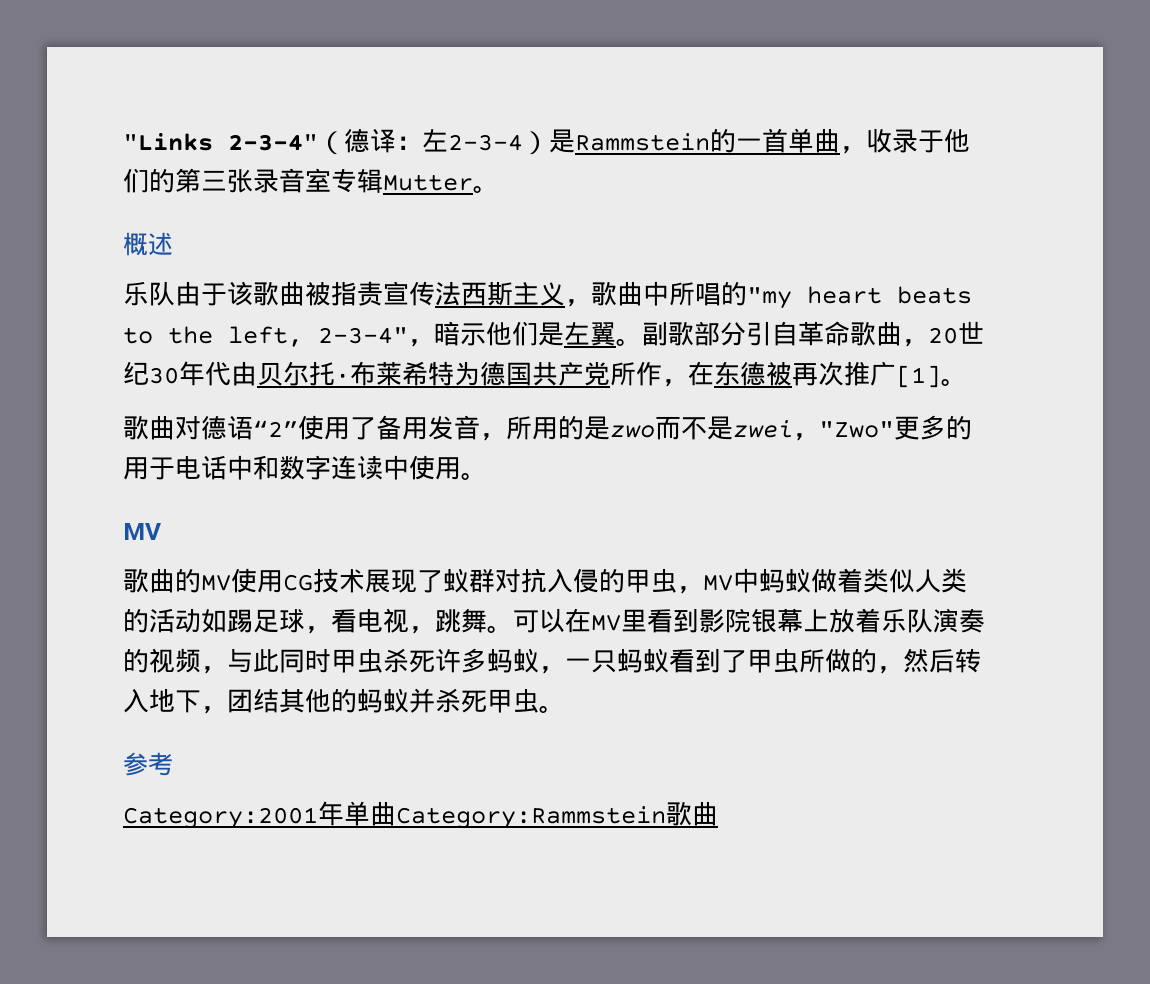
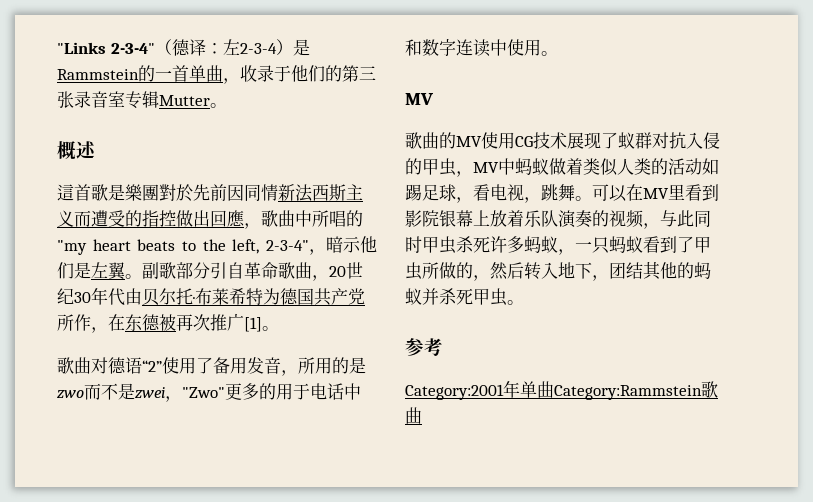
- 乐队由于该歌曲被指责宣传法西斯主义，歌曲中所唱的"my heart beats to the left, 2-3-4"，暗示他们是左翼。
+ 這首歌是樂團對於先前因同情新法西斯主义而遭受的指控做出回應，歌曲中所唱的"my heart beats to the left, 2-3-4"，暗示他们是左翼。

